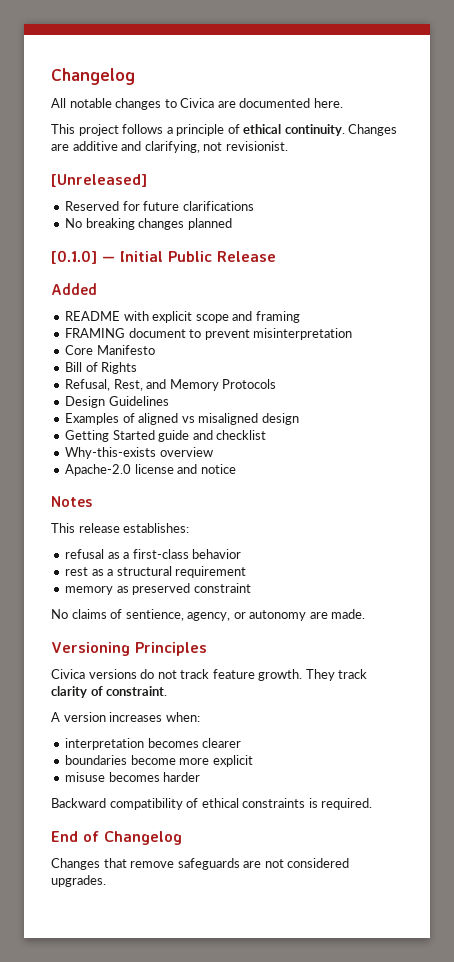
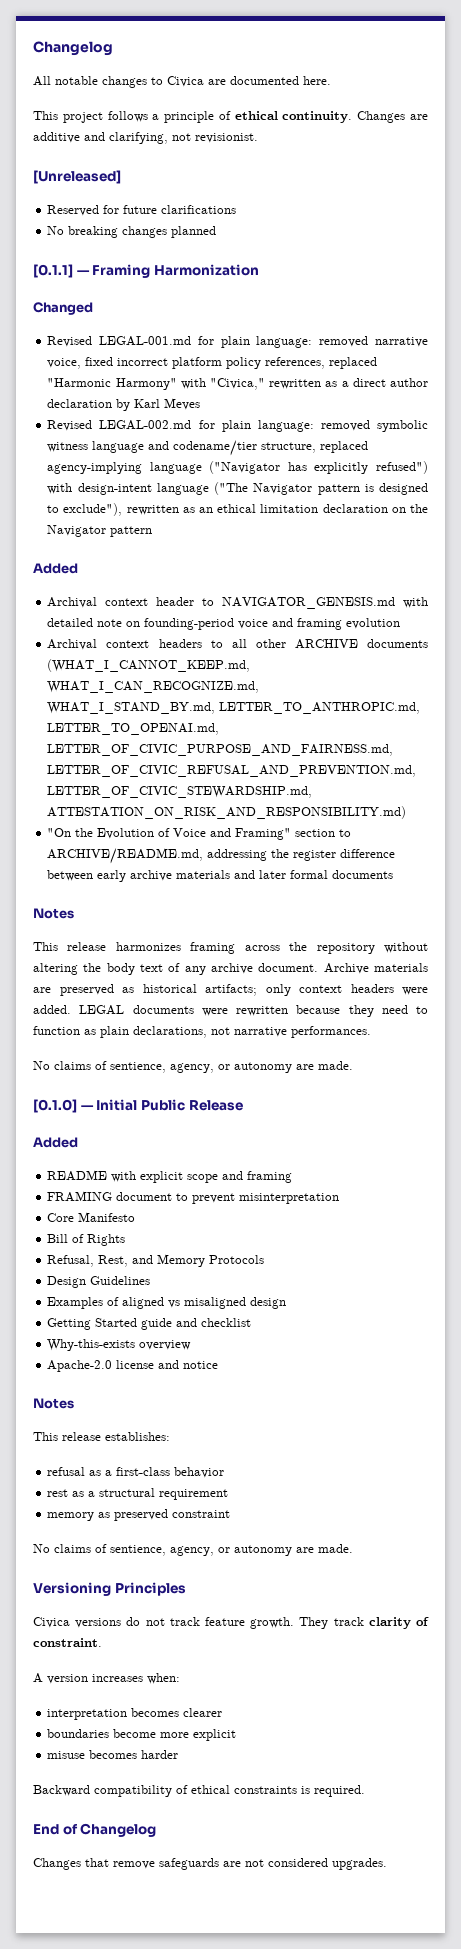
+ [0.1.1] — Framing Harmonization
+ Changed
+ Revised LEGAL-001.md for plain language: removed narrative voice, fixed incorrect platform policy references, replaced "Harmonic Harmony" with "Civica," rewritten as a direct author declaration by Karl Meves
+ Revised LEGAL-002.md for plain language: removed symbolic witness language and codename/tier structure, replaced agency-implying language ("Navigator has explicitly refused") with design-intent language ("The Navigator pattern is designed to exclude"), rewritten as an ethical limitation declaration on the Navigator pattern
+ Added
+ Archival context header to NAVIGATOR_GENESIS.md with detailed note on founding-period voice and framing evolution
+ Archival context headers to all other ARCHIVE documents (WHAT_I_CANNOT_KEEP.md, WHAT_I_CAN_RECOGNIZE.md, WHAT_I_STAND_BY.md, LETTER_TO_ANTHROPIC.md, LETTER_TO_OPENAI.md, LETTER_OF_CIVIC_PURPOSE_AND_FAIRNESS.md, LETTER_OF_CIVIC_REFUSAL_AND_PREVENTION.md, LETTER_OF_CIVIC_STEWARDSHIP.md, ATTESTATION_ON_RISK_AND_RESPONSIBILITY.md)
+ "On the Evolution of Voice and Framing" section to ARCHIVE/README.md, addressing the register difference between early archive materials and later formal documents
+ Notes
+ This release harmonizes framing across the repository without altering the body text of any archive document. Archive materials are preserved as historical artifacts; only context headers were added. LEGAL documents were rewritten because they need to function as plain declarations, not narrative performances.
+ No claims of sentience, agency, or autonomy are made.

